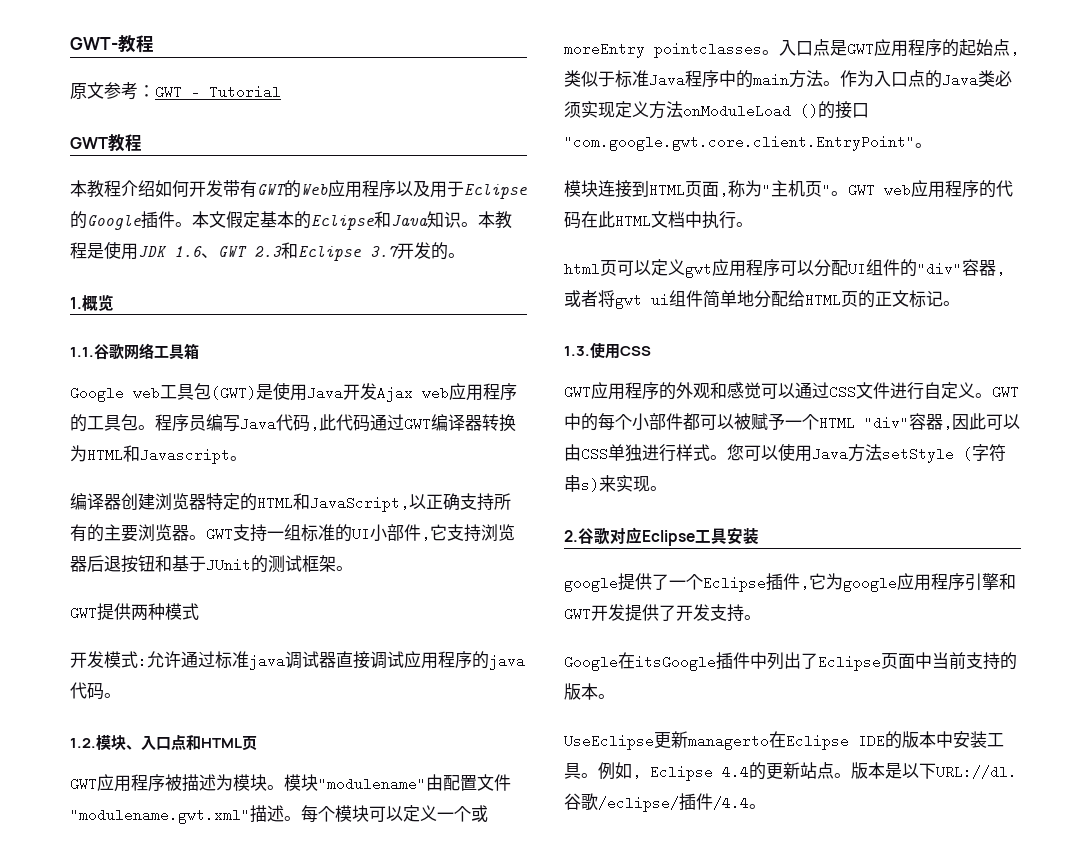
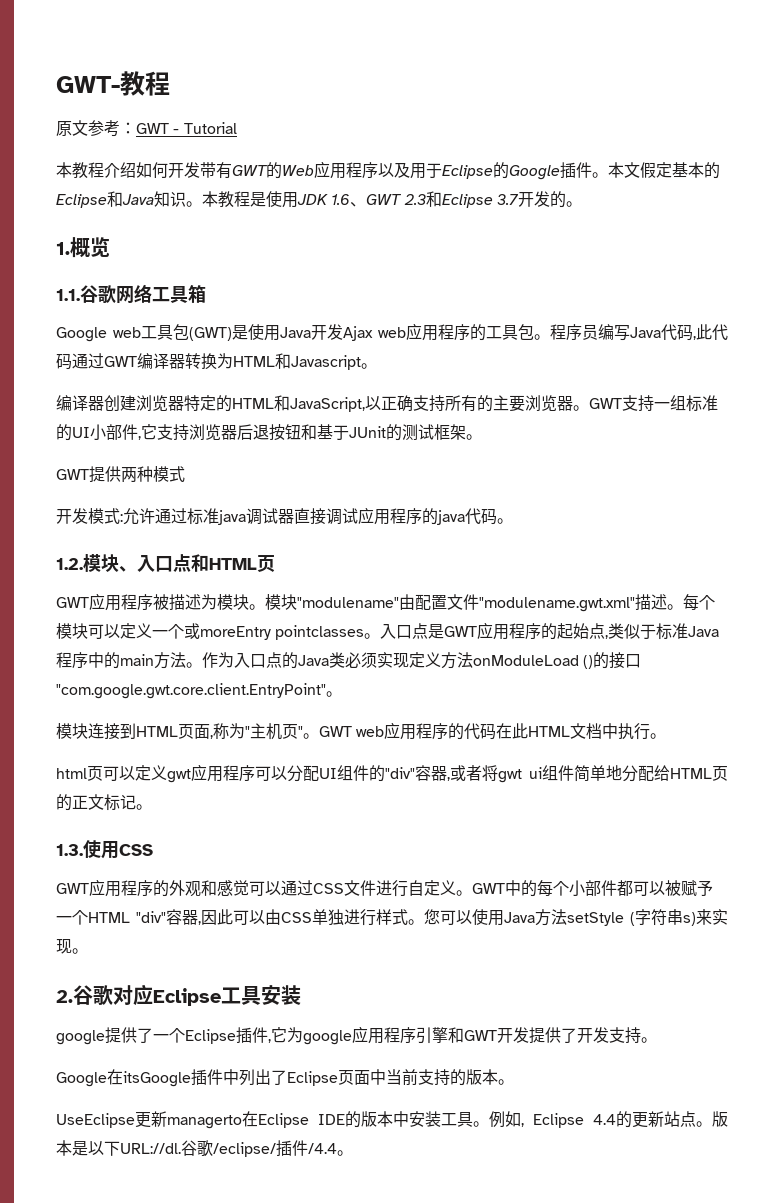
- GWT教程

